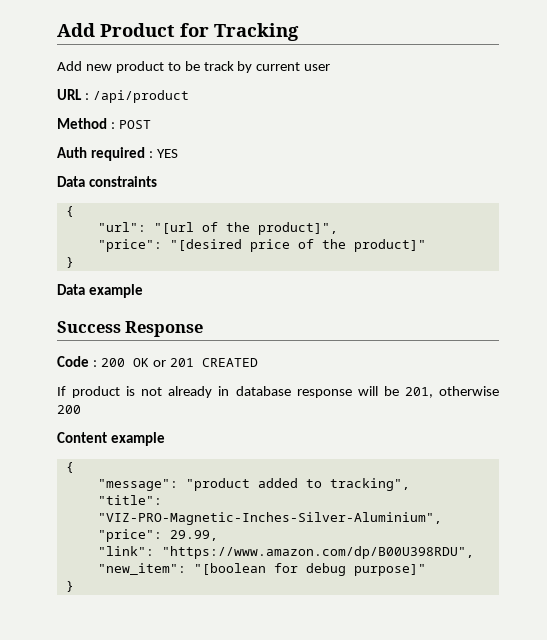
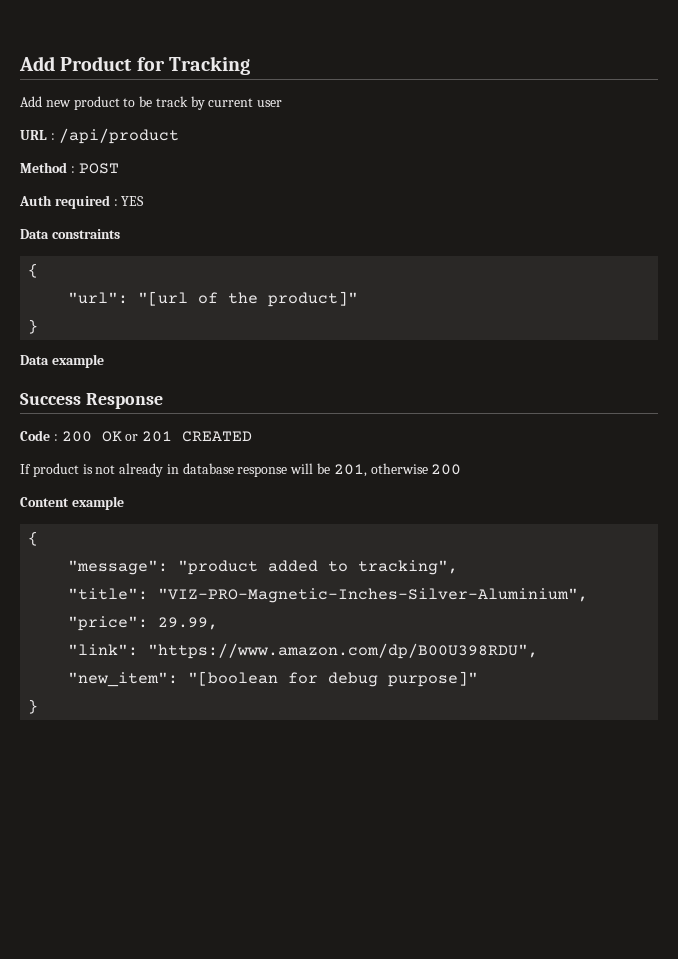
- "url": "[url of the product]",
- "price": "[desired price of the product]"
+ "url": "[url of the product]"

